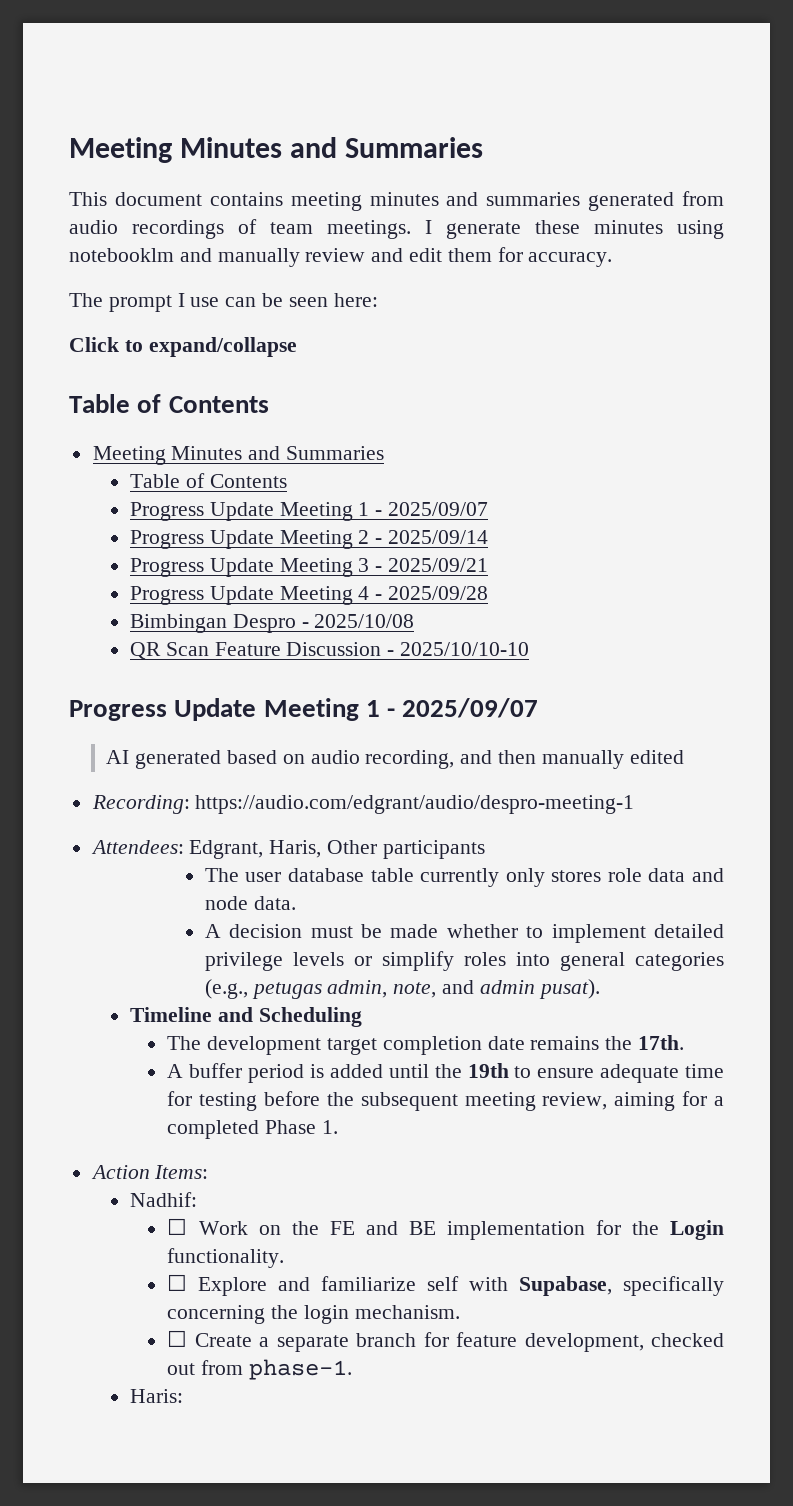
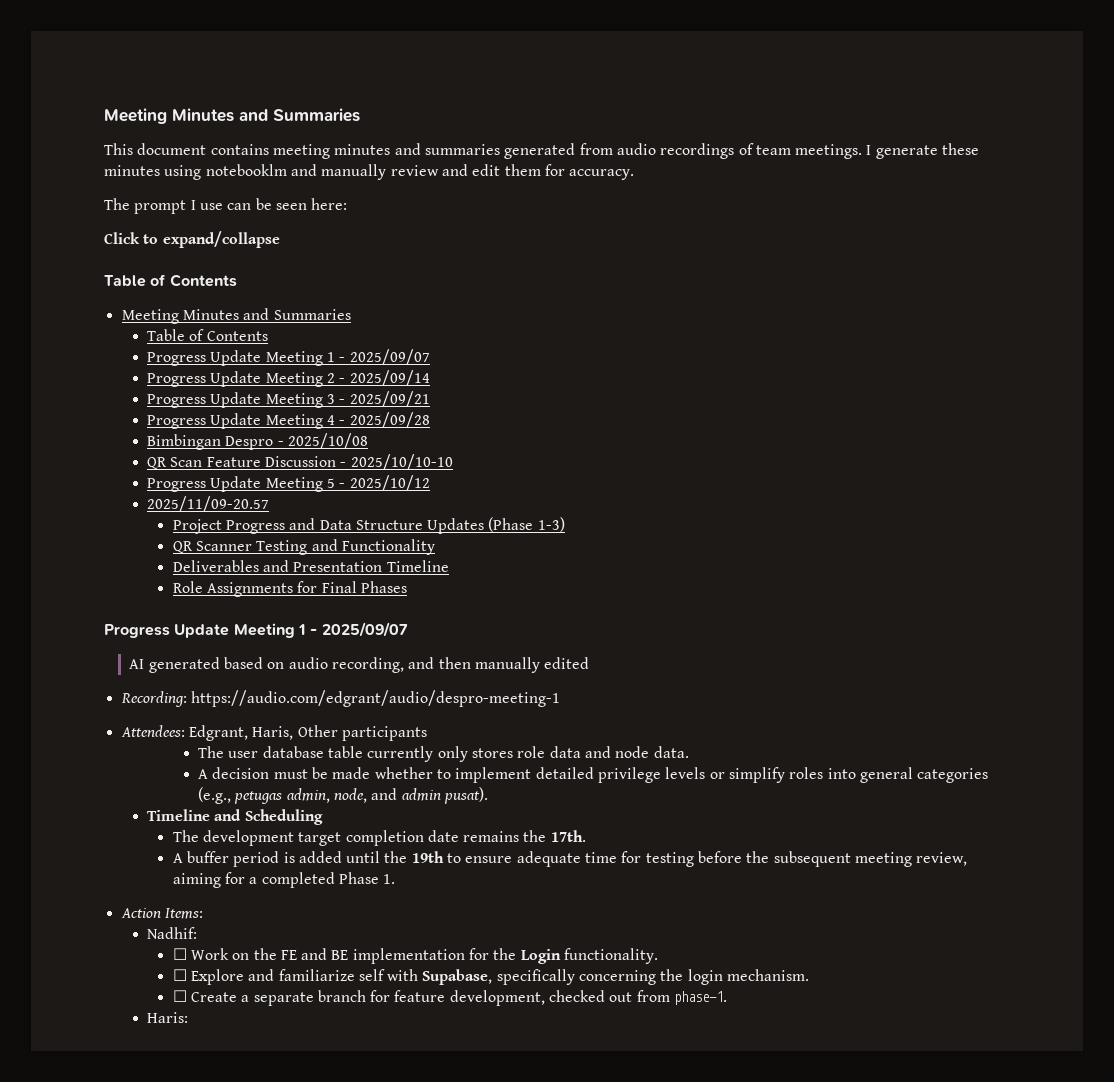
+ Progress Update Meeting 5 - 2025/10/12
+ 2025/11/09-20.57
+ Project Progress and Data Structure Updates (Phase 1-3)
+ QR Scanner Testing and Functionality
+ Deliverables and Presentation Timeline
+ Role Assignments for Final Phases
- A decision must be made whether to implement detailed privilege levels or simplify roles into general categories (e.g., petugas admin, note, and admin pusat).
+ A decision must be made whether to implement detailed privilege levels or simplify roles into general categories (e.g., petugas admin, node, and admin pusat).

